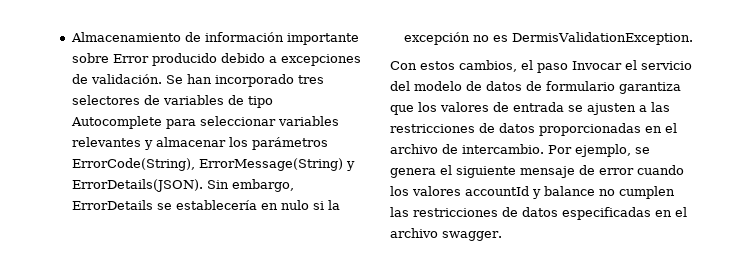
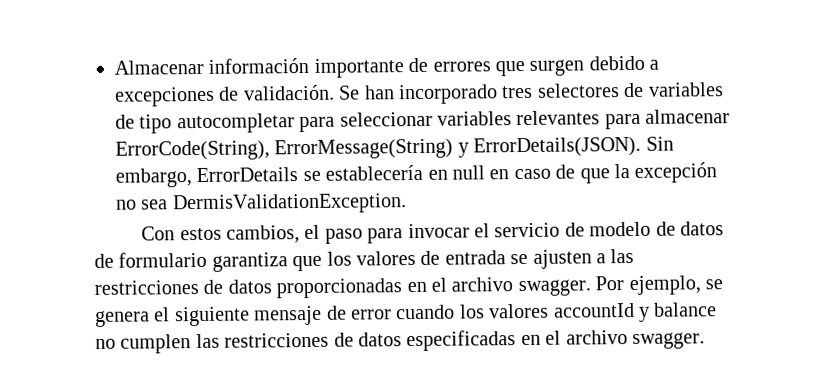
- Almacenamiento de información importante sobre Error producido debido a excepciones de validación.
+ Almacenar información importante de errores que surgen debido a excepciones de validación.
- Se han incorporado tres selectores de variables de tipo Autocomplete para seleccionar variables relevantes y almacenar los parámetros ErrorCode(String), ErrorMessage(String) y ErrorDetails(JSON).
+ Se han incorporado tres selectores de variables de tipo autocompletar para seleccionar variables relevantes para almacenar ErrorCode(String), ErrorMessage(String) y ErrorDetails(JSON).
- Sin embargo, ErrorDetails se establecería en nulo si la excepción no es DermisValidationException.
+ Sin embargo, ErrorDetails se establecería en null en caso de que la excepción no sea DermisValidationException.
- Con estos cambios, el paso Invocar el servicio del modelo de datos de formulario garantiza que los valores de entrada se ajusten a las restricciones de datos proporcionadas en el archivo de intercambio.
+ Con estos cambios, el paso para invocar el servicio de modelo de datos de formulario garantiza que los valores de entrada se ajusten a las restricciones de datos proporcionadas en el archivo swagger.

